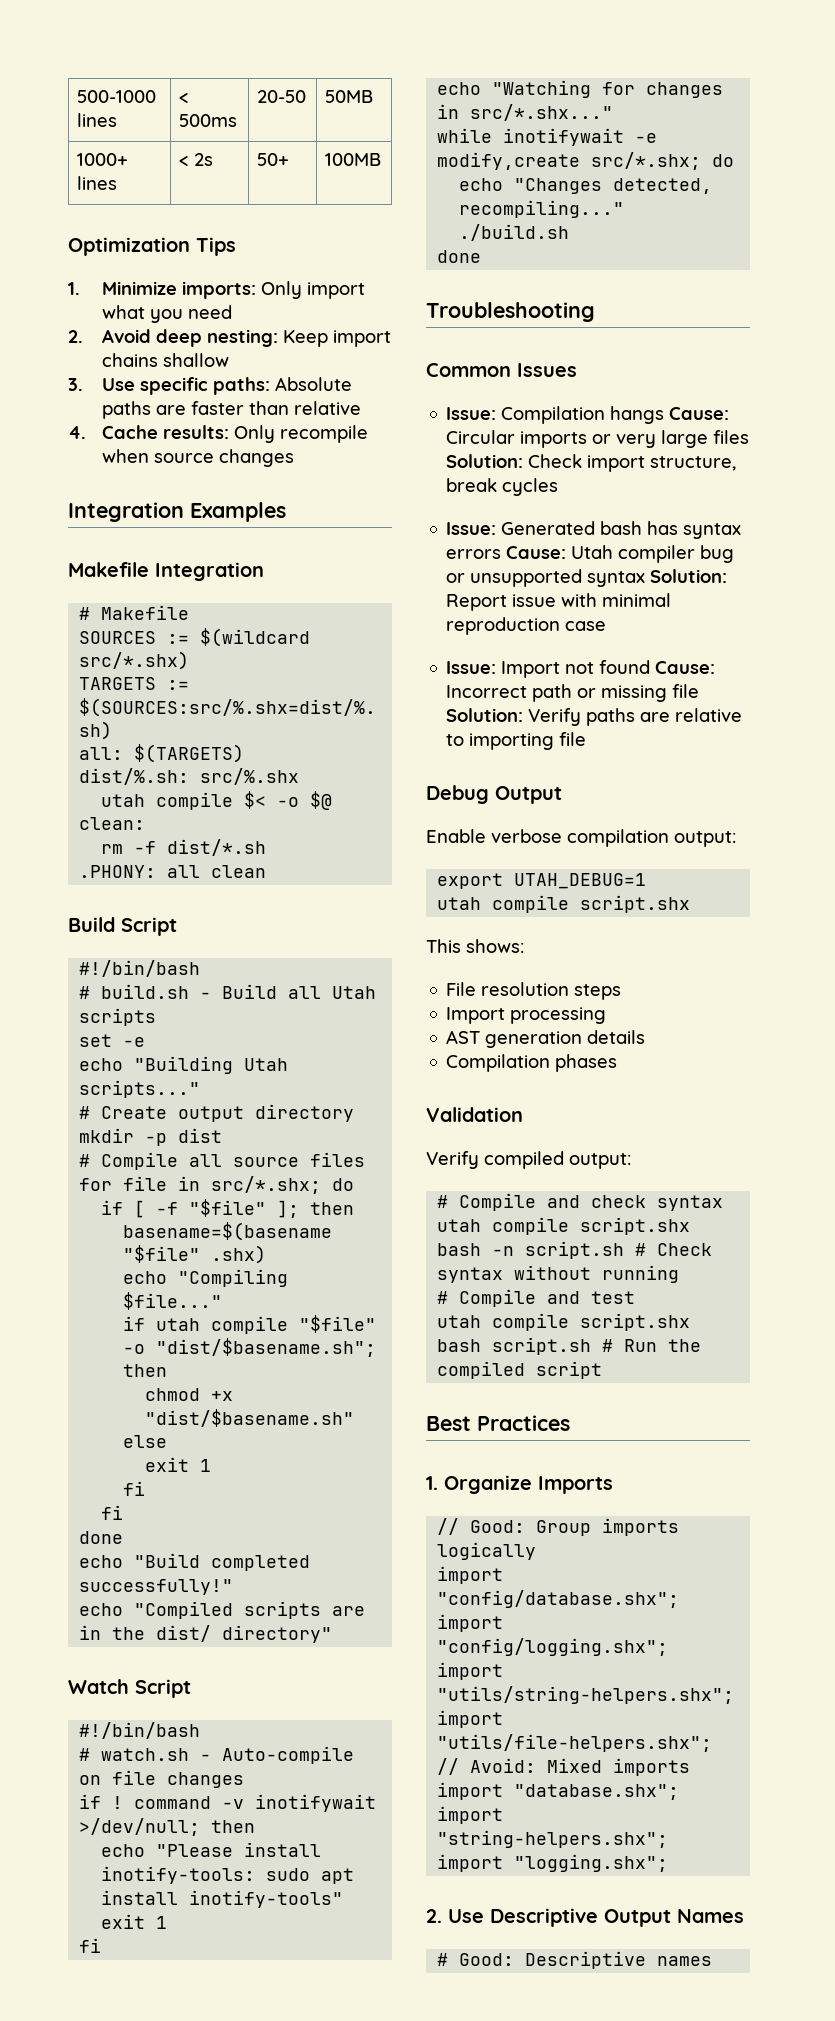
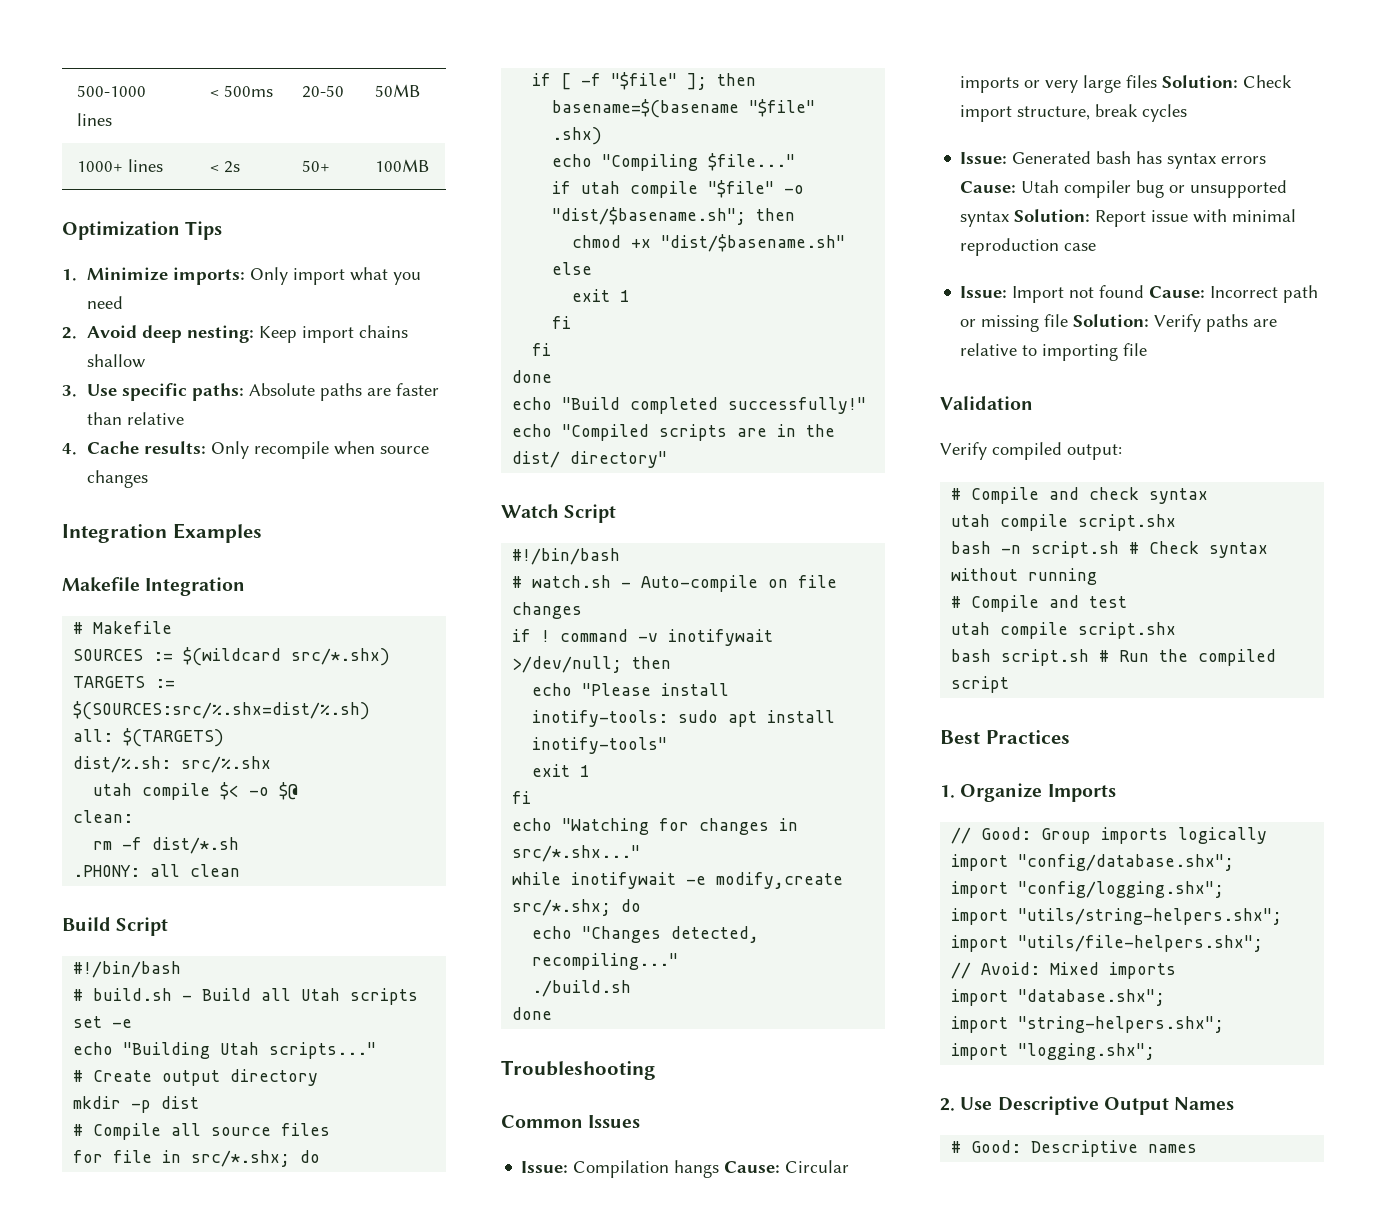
- Debug Output
- Enable verbose compilation output:
- export UTAH_DEBUG=1
- utah compile script.shx
- This shows:
- File resolution steps
- Import processing
- AST generation details
- Compilation phases

